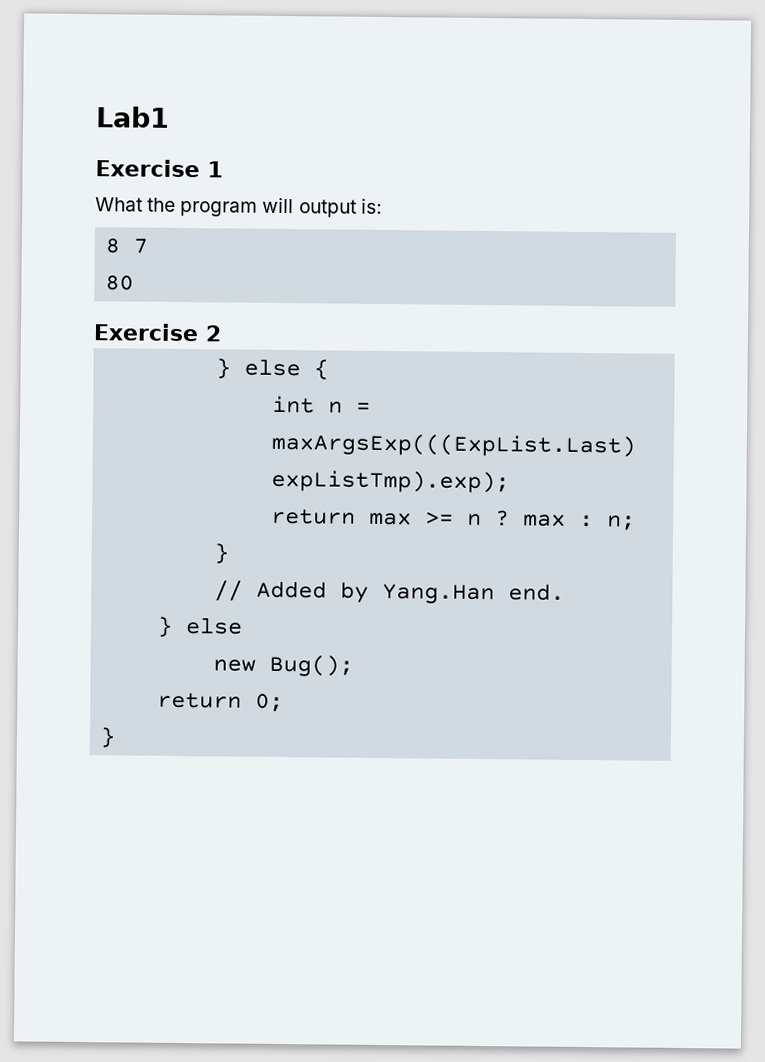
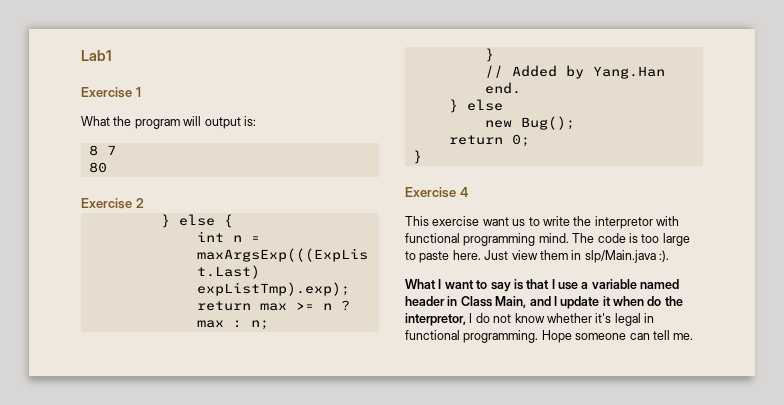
+ Exercise 4
+ This exercise want us to write the interpretor with functional programming mind. The code is too large to paste here. Just view them in slp/Main.java :).
+ What I want to say is that I use a variable named header in Class Main, and I update it when do the interpretor, I do not know whether it's legal in functional programming. Hope someone can tell me.

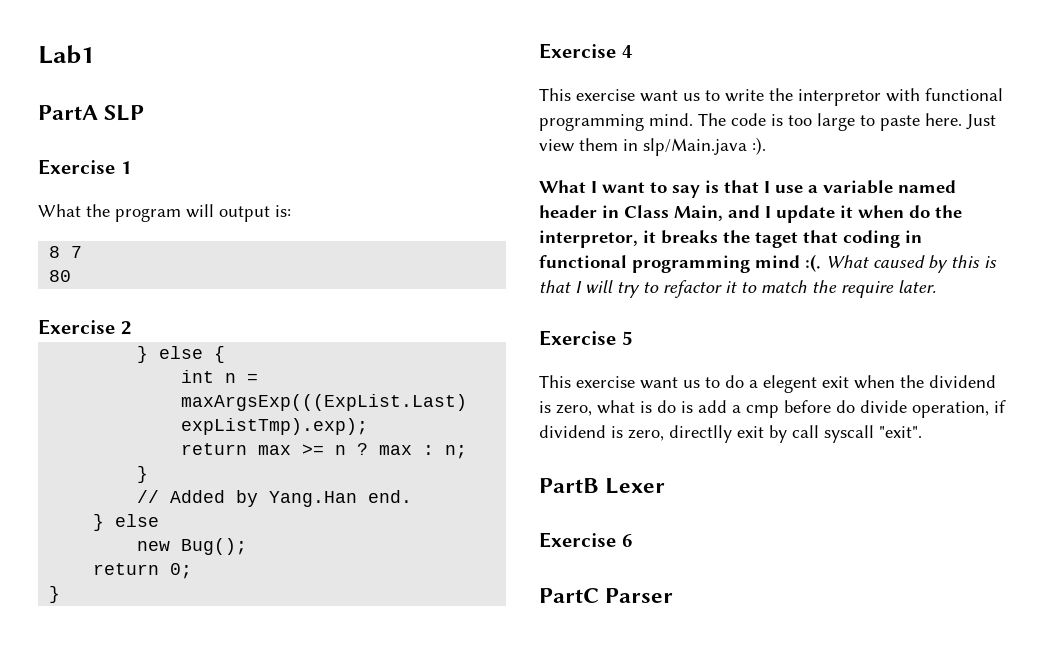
+ PartA SLP
- What I want to say is that I use a variable named header in Class Main, and I update it when do the interpretor, I do not know whether it's legal in functional programming. Hope someone can tell me.
+ What I want to say is that I use a variable named header in Class Main, and I update it when do the interpretor, it breaks the taget that coding in functional programming mind :(. What caused by this is that I will try to refactor it to match the require later.
+ Exercise 5
+ This exercise want us to do a elegent exit when the dividend is zero, what is do is add a cmp before do divide operation, if dividend is zero, directlly exit by call syscall "exit".
+ PartB Lexer
+ Exercise 6
+ PartC Parser

